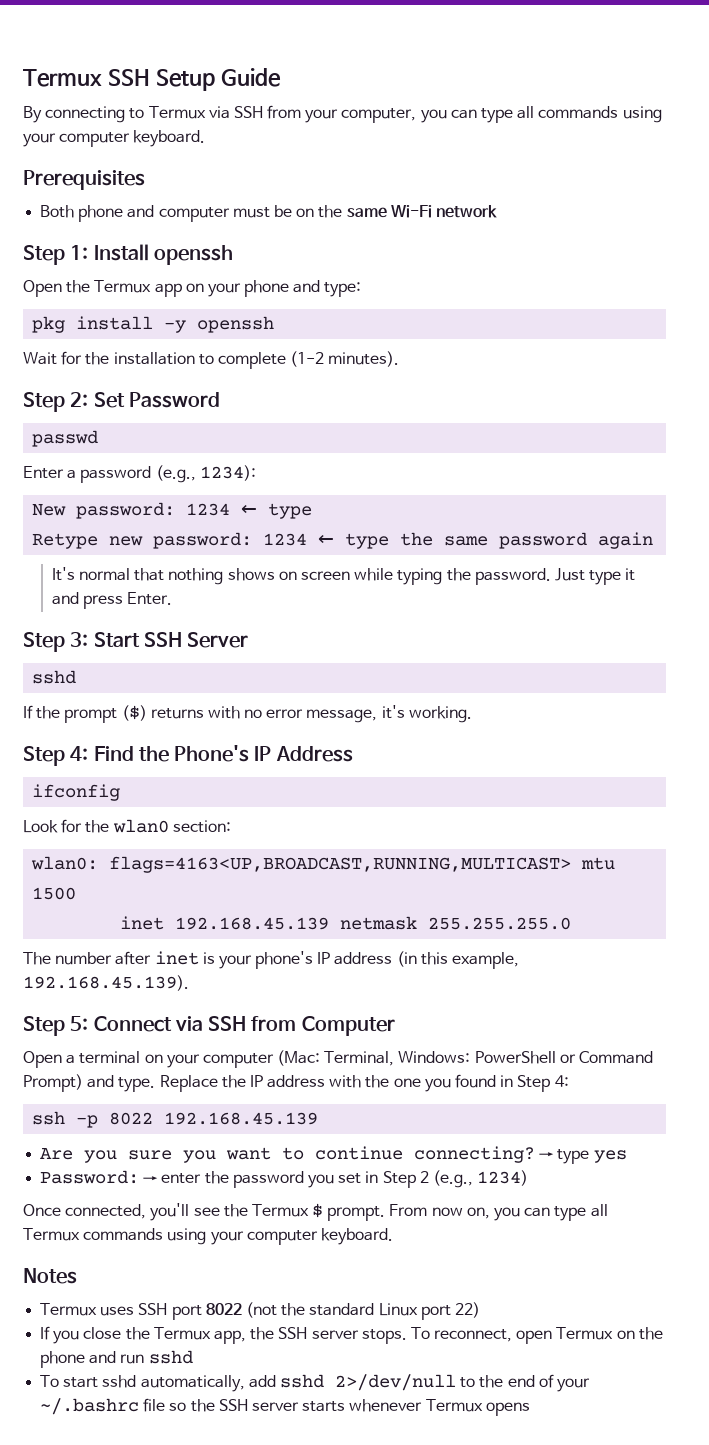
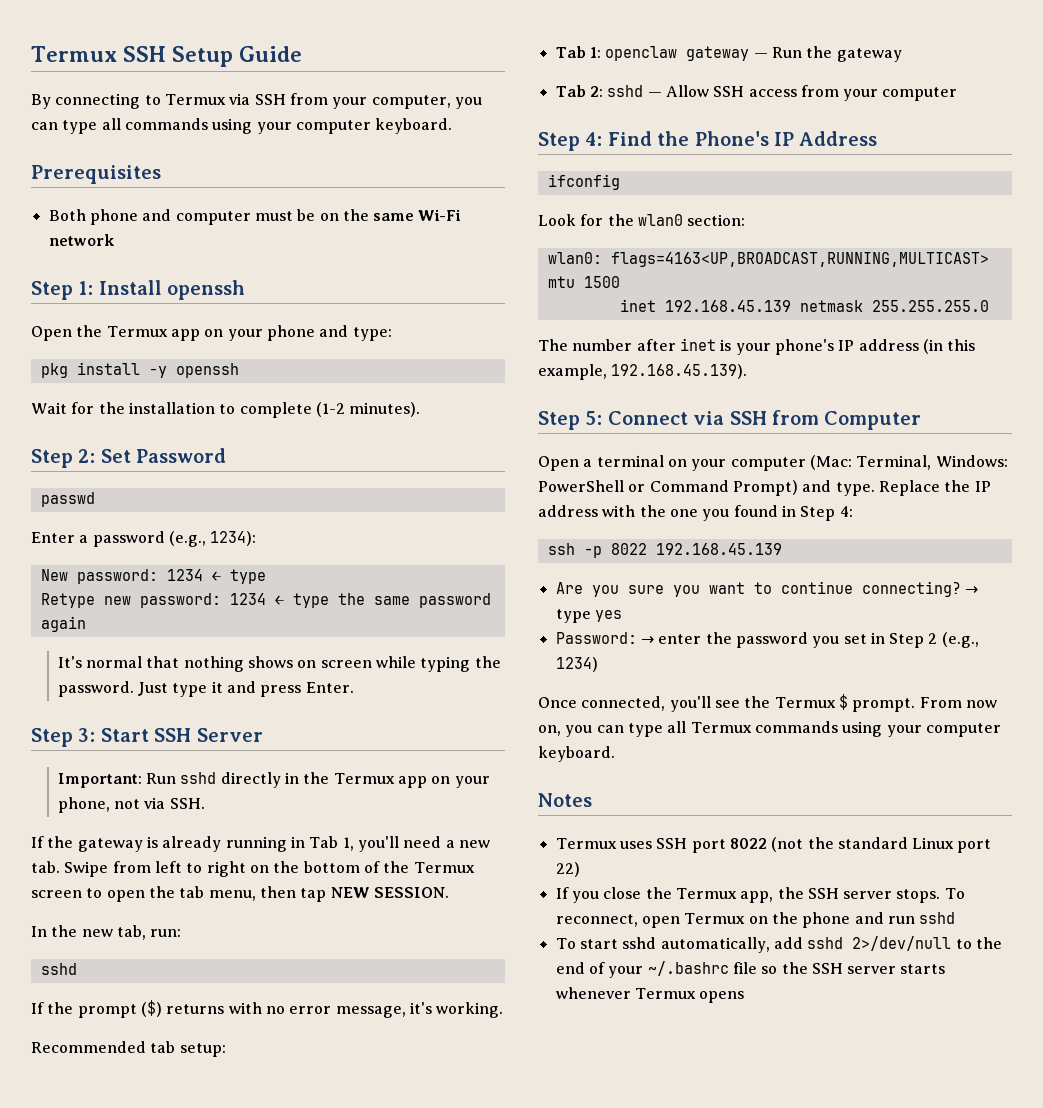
+ Important: Run sshd directly in the Termux app on your phone, not via SSH.
+ If the gateway is already running in Tab 1, you'll need a new tab. Swipe from left to right on the bottom of the Termux screen to open the tab menu, then tap NEW SESSION.
+ In the new tab, run:
+ Recommended tab setup:
+ Tab 1: openclaw gateway — Run the gateway
+ Tab 2: sshd — Allow SSH access from your computer

